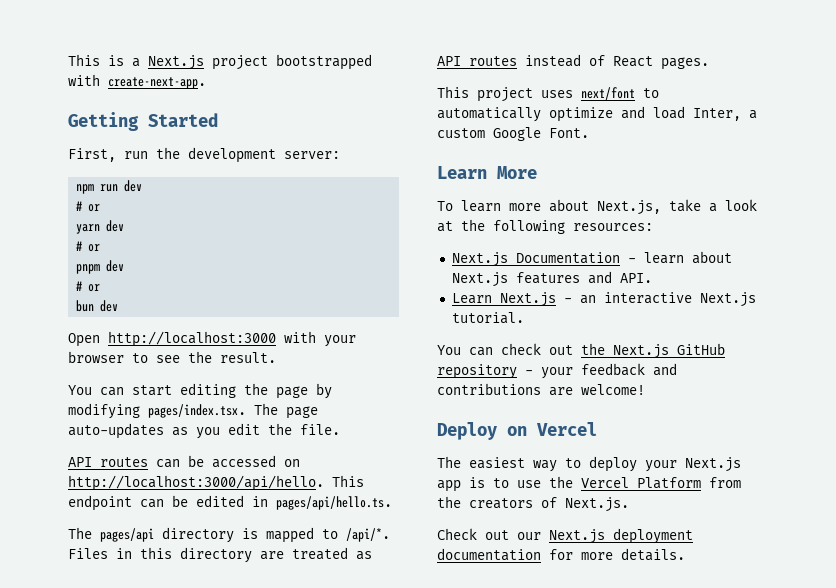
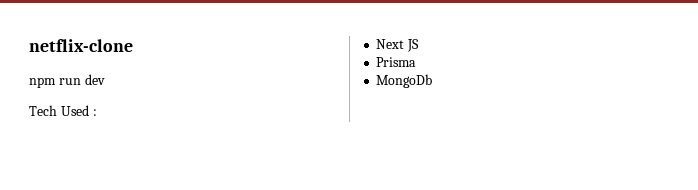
- This is a Next.js project bootstrapped with create-next-app.
- Getting Started
- First, run the development server:
+ netflix-clone
  npm run dev
- # or
- yarn dev
- # or
- pnpm dev
- # or
- bun dev
- Open http://localhost:3000 with your browser to see the result.
- You can start editing the page by modifying pages/index.tsx. The page auto-updates as you edit the file.
- API routes can be accessed on http://localhost:3000/api/hello. This endpoint can be edited in pages/api/hello.ts.
- The pages/api directory is mapped to /api/*. Files in this directory are treated as API routes instead of React pages.
- This project uses next/font to automatically optimize and load Inter, a custom Google Font.
- Learn More
- To learn more about Next.js, take a look at the following resources:
- Next.js Documentation - learn about Next.js features and API.
- Learn Next.js - an interactive Next.js tutorial.
- You can check out the Next.js GitHub repository - your feedback and contributions are welcome!
- Deploy on Vercel
- The easiest way to deploy your Next.js app is to use the Vercel Platform from the creators of Next.js.
- Check out our Next.js deployment documentation for more details.
+ Tech Used :
+ Next JS
+ Prisma
+ MongoDb

